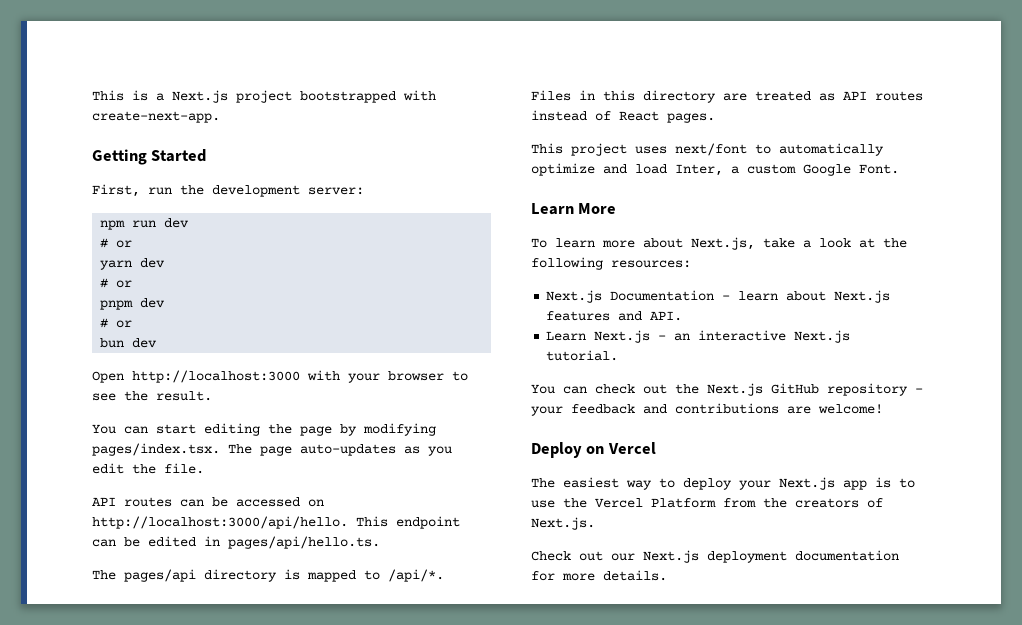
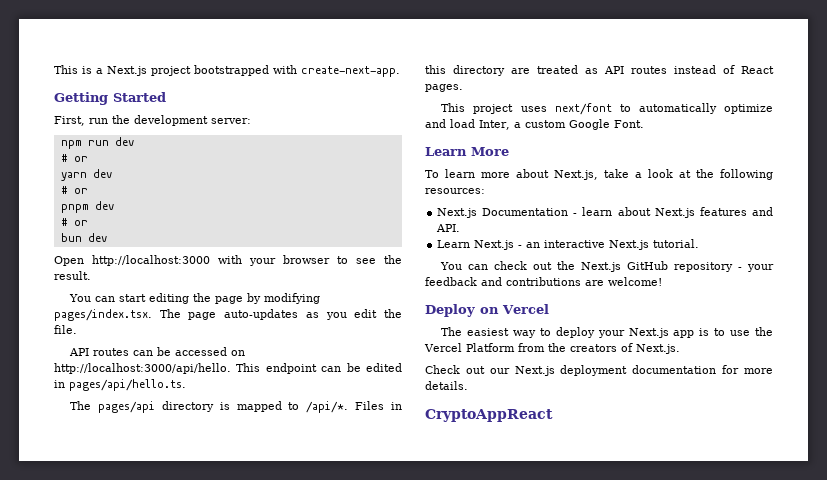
+ CryptoAppReact

